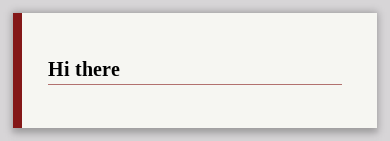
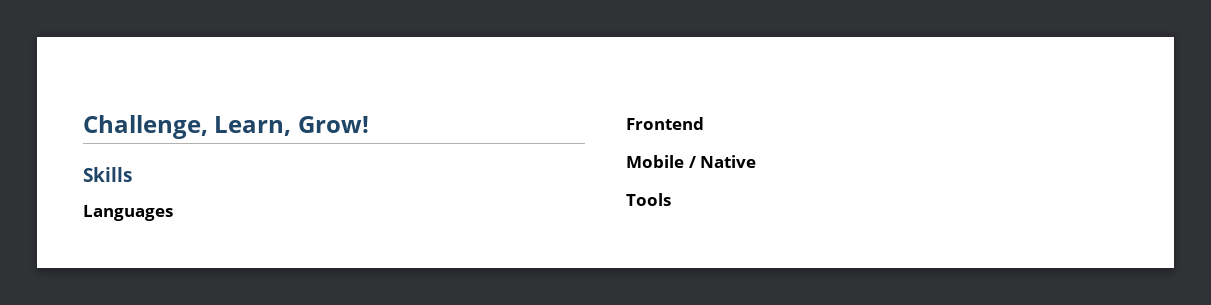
- Hi there
+ Challenge, Learn, Grow!
+ Skills
+ Languages
+ Frontend
+ Mobile / Native
+ Tools

